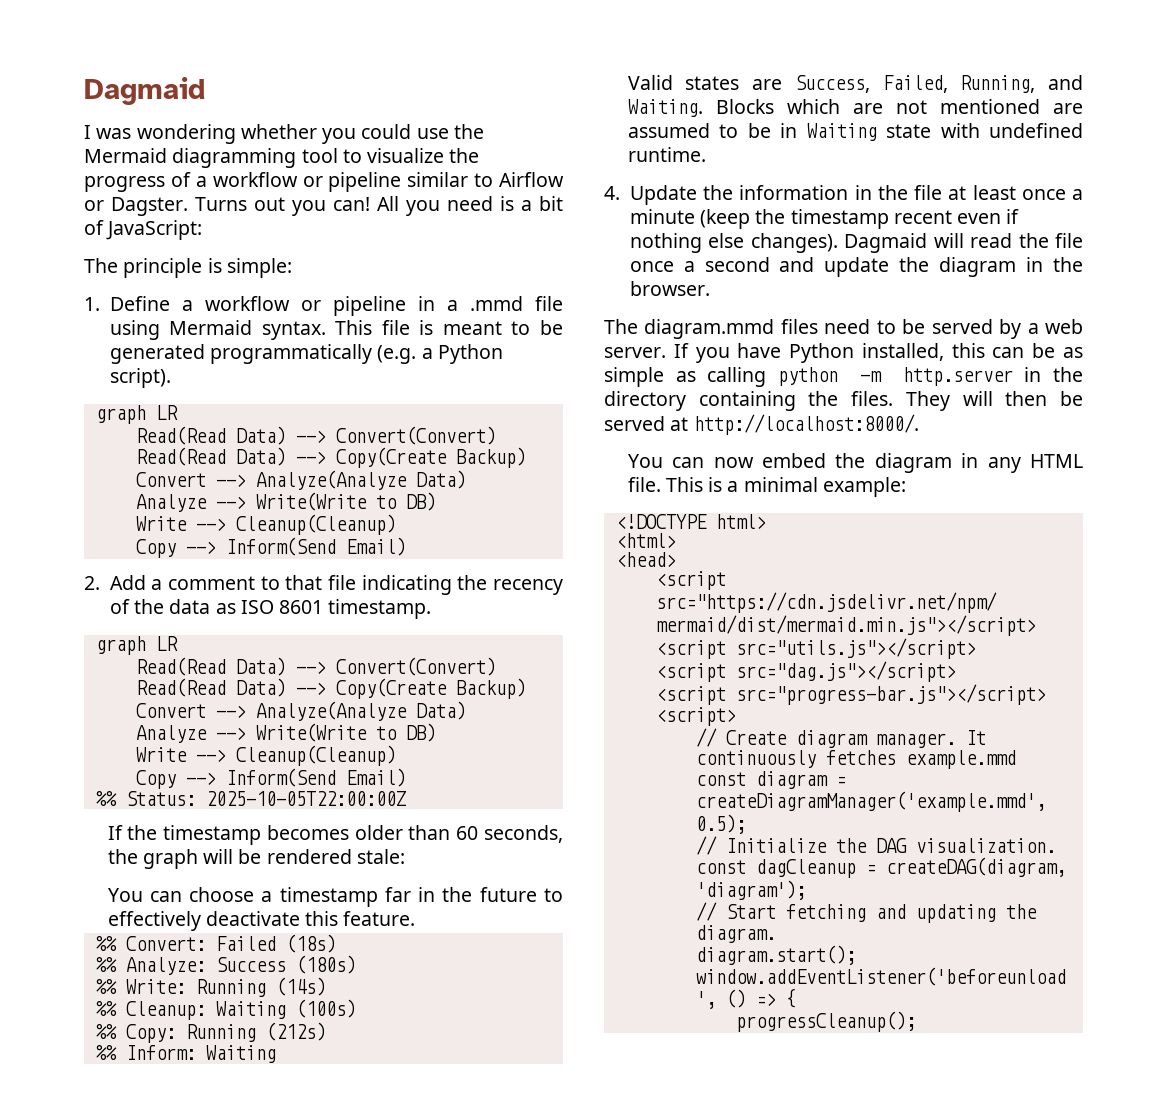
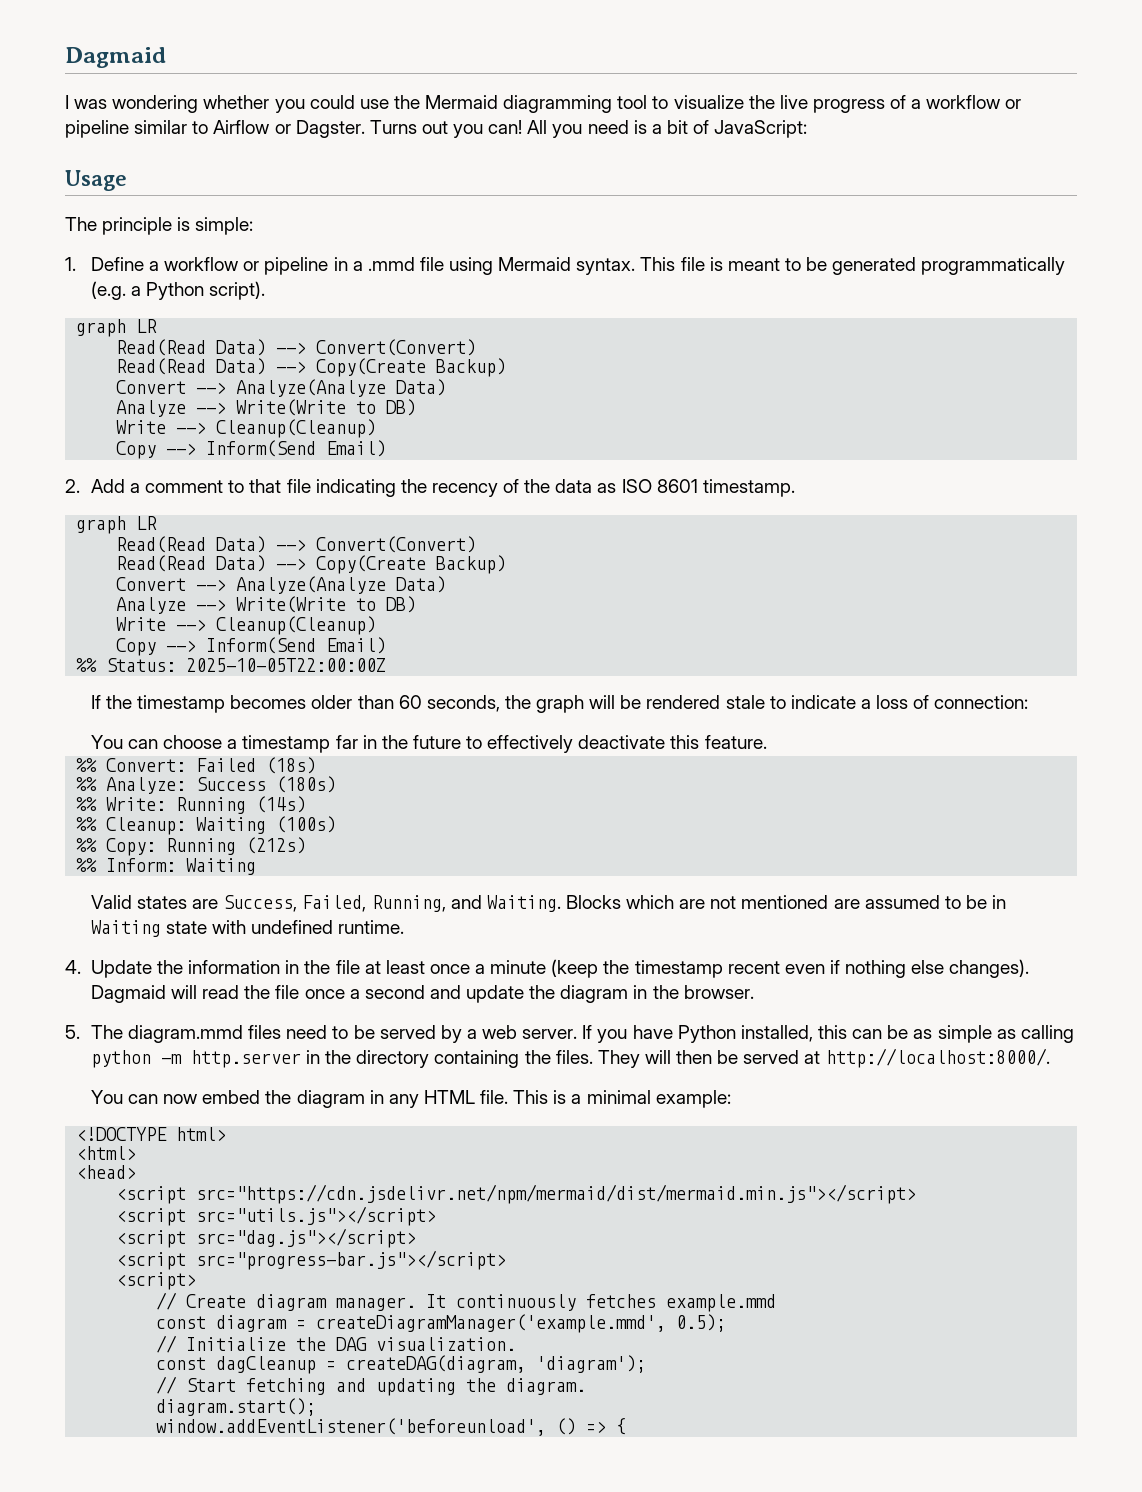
- I was wondering whether you could use the Mermaid diagramming tool to visualize the progress of a workflow or pipeline similar to Airflow or Dagster.
+ I was wondering whether you could use the Mermaid diagramming tool to visualize the live progress of a workflow or pipeline similar to Airflow or Dagster.
+ Usage
- If the timestamp becomes older than 60 seconds, the graph will be rendered stale:
+ If the timestamp becomes older than 60 seconds, the graph will be rendered stale to indicate a loss of connection:
- The diagram.mmd files need to be served by a web server.
+ 5. The diagram.mmd files need to be served by a web server.
- progressCleanup();

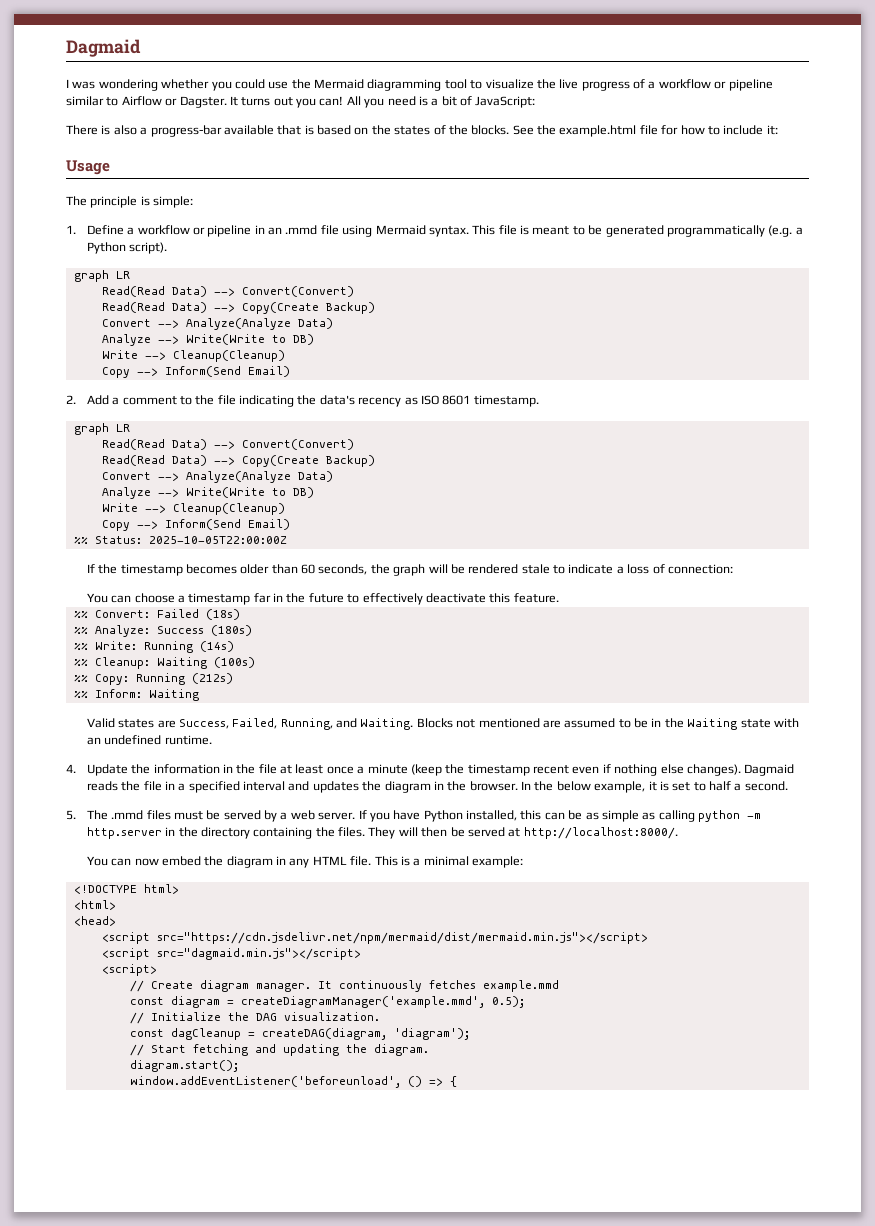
- Turns out you can!
+ It turns out you can!
+ There is also a progress-bar available that is based on the states of the blocks. See the example.html file for how to include it:
- 1. Define a workflow or pipeline in a .mmd file using Mermaid syntax.
+ 1. Define a workflow or pipeline in an .mmd file using Mermaid syntax.
- 2. Add a comment to that file indicating the recency of the data as ISO 8601 timestamp.
+ 2. Add a comment to the file indicating the data's recency as ISO 8601 timestamp.
- Blocks which are not mentioned are assumed to be in Waiting state with undefined runtime.
+ Blocks not mentioned are assumed to be in the Waiting state with an undefined runtime.
- Dagmaid will read the file once a second and update the diagram in the browser.
- 5. The diagram.mmd files need to be served by a web server.
+ Dagmaid reads the file in a specified interval and updates the diagram in the browser. In the below example, it is set to half a second.
+ 5. The .mmd files must be served by a web server.
- <script src="utils.js"></script>
- <script src="dag.js"></script>
- <script src="progress-bar.js"></script>
+ <script src="dagmaid.min.js"></script>

